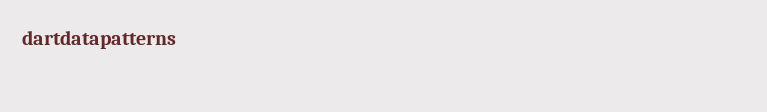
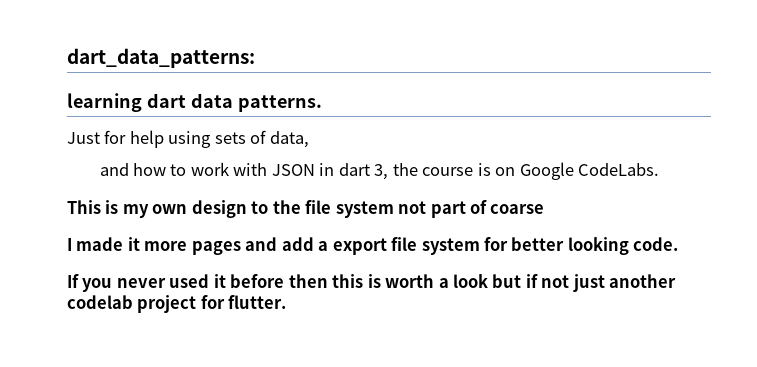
- dartdatapatterns
+ dart_data_patterns:
+ learning dart data patterns.
+ Just for help using sets of data,
+ and how to work with JSON in dart 3, the course is on Google CodeLabs.
+ This is my own design to the file system not part of coarse
+ I made it more pages and add a export file system for better looking code.
+ If you never used it before then this is worth a look but if not just another codelab project for flutter.

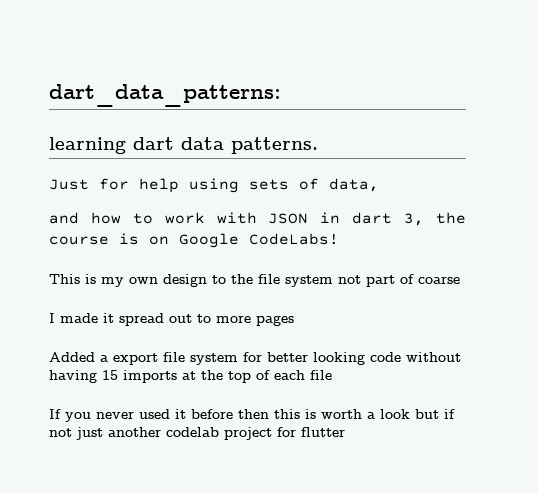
- and how to work with JSON in dart 3, the course is on Google CodeLabs.
+ and how to work with JSON in dart 3, the course is on Google CodeLabs!
- I made it more pages and add a export file system for better looking code.
+ I made it spread out to more pages
+ Added a export file system for better looking code without having 15 imports at the top of each file
- If you never used it before then this is worth a look but if not just another codelab project for flutter.
+ If you never used it before then this is worth a look but if not just another codelab project for flutter

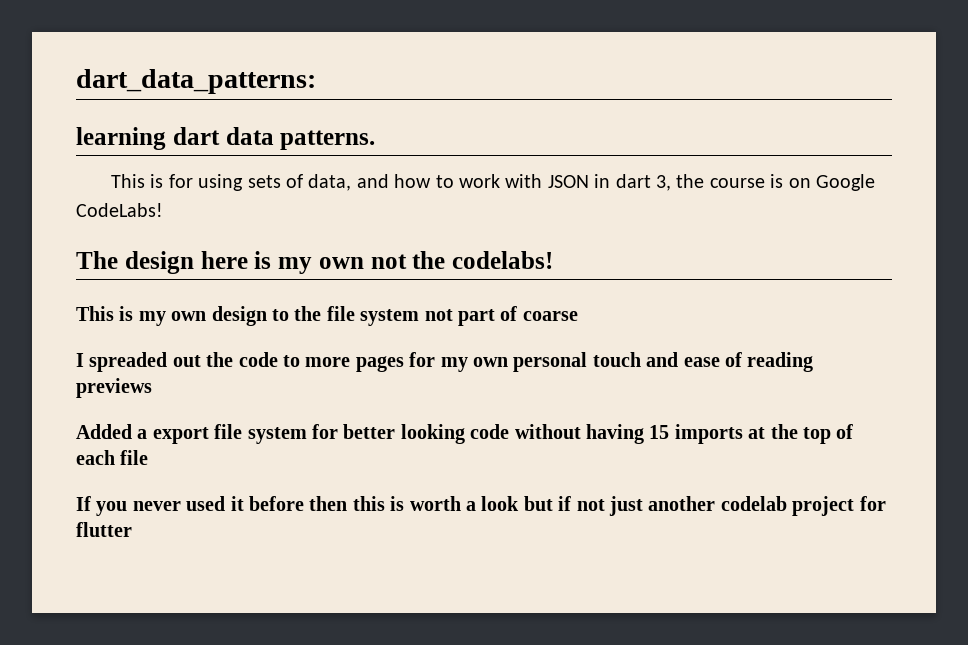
- Just for help using sets of data,
- and how to work with JSON in dart 3, the course is on Google CodeLabs!
+ This is for using sets of data, and how to work with JSON in dart 3, the course is on Google CodeLabs!
+ The design here is my own not the codelabs!
- I made it spread out to more pages
+ I spreaded out the code to more pages for my own personal touch and ease of reading previews

